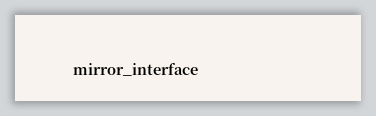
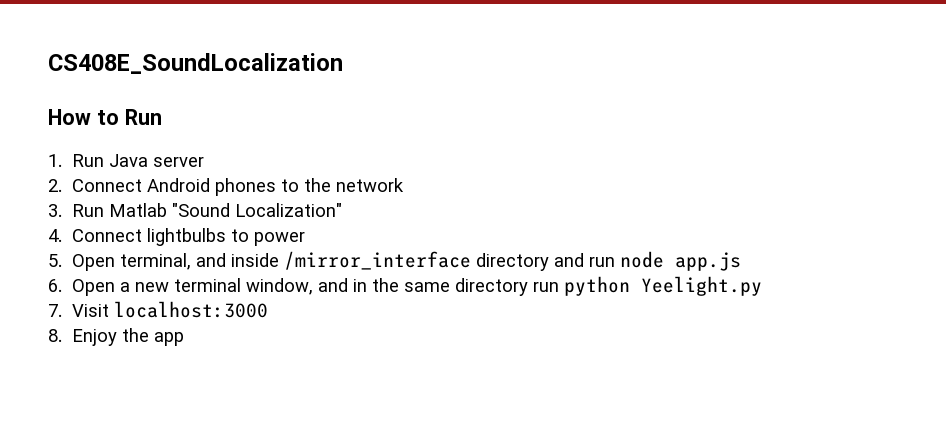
- mirror_interface
+ CS408E_SoundLocalization
+ How to Run
+ 1. Run Java server
+ 2. Connect Android phones to the network
+ 3. Run Matlab "Sound Localization"
+ 4. Connect lightbulbs to power
+ 5. Open terminal, and inside /mirror_interface directory and run node app.js
+ 6. Open a new terminal window, and in the same directory run python Yeelight.py
+ 7. Visit localhost:3000
+ 8. Enjoy the app

